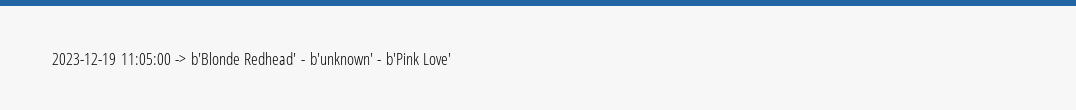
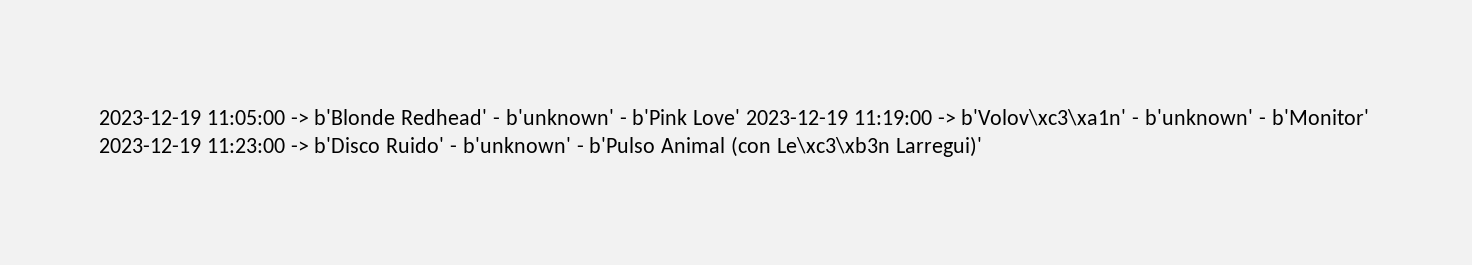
- 2023-12-19 11:05:00 -> b'Blonde Redhead' - b'unknown' - b'Pink Love'
+ 2023-12-19 11:05:00 -> b'Blonde Redhead' - b'unknown' - b'Pink Love' 2023-12-19 11:19:00 -> b'Volov\xc3\xa1n' - b'unknown' - b'Monitor' 2023-12-19 11:23:00 -> b'Disco Ruido' - b'unknown' - b'Pulso Animal (con Le\xc3\xb3n Larregui)'

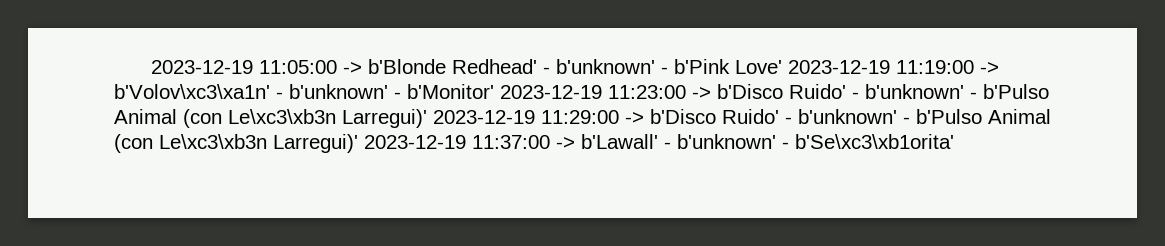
- 2023-12-19 11:05:00 -> b'Blonde Redhead' - b'unknown' - b'Pink Love' 2023-12-19 11:19:00 -> b'Volov\xc3\xa1n' - b'unknown' - b'Monitor' 2023-12-19 11:23:00 -> b'Disco Ruido' - b'unknown' - b'Pulso Animal (con Le\xc3\xb3n Larregui)'
+ 2023-12-19 11:05:00 -> b'Blonde Redhead' - b'unknown' - b'Pink Love' 2023-12-19 11:19:00 -> b'Volov\xc3\xa1n' - b'unknown' - b'Monitor' 2023-12-19 11:23:00 -> b'Disco Ruido' - b'unknown' - b'Pulso Animal (con Le\xc3\xb3n Larregui)' 2023-12-19 11:29:00 -> b'Disco Ruido' - b'unknown' - b'Pulso Animal (con Le\xc3\xb3n Larregui)' 2023-12-19 11:37:00 -> b'Lawall' - b'unknown' - b'Se\xc3\xb1orita'

